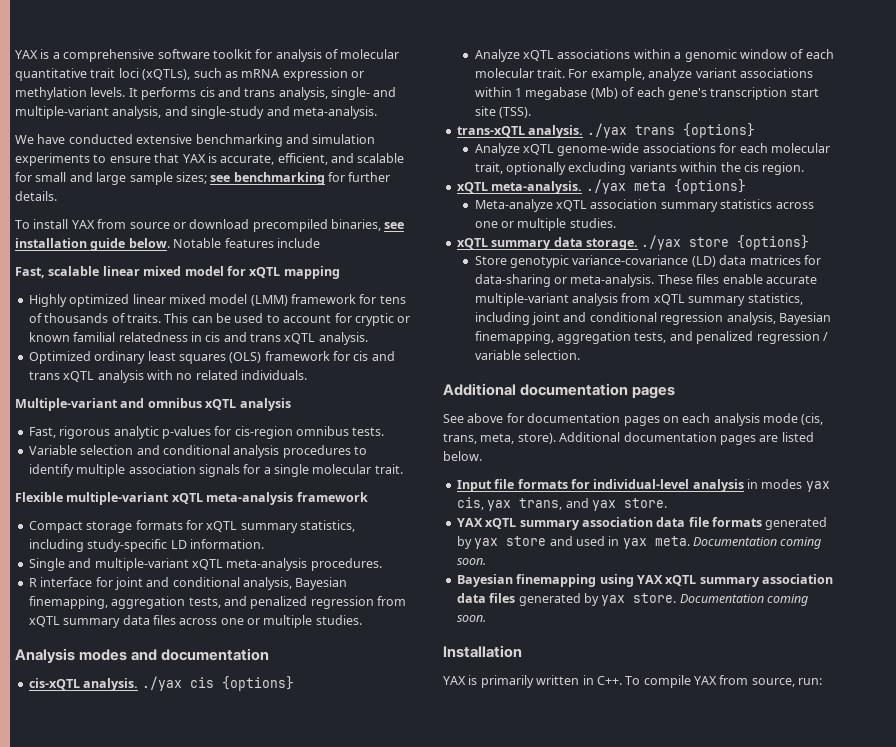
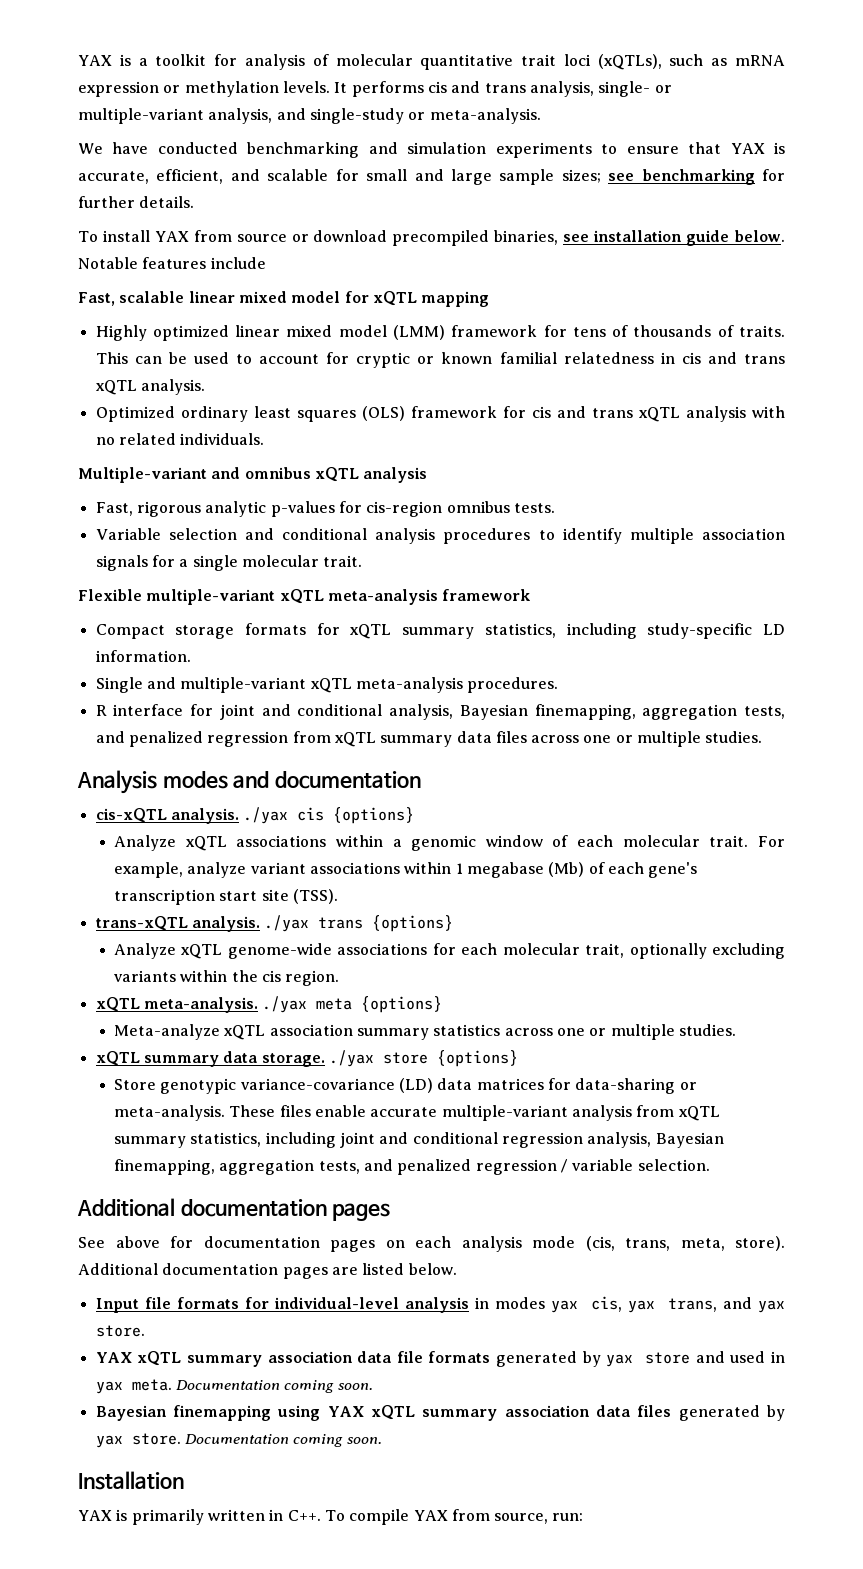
- YAX is a comprehensive software toolkit for analysis of molecular quantitative trait loci (xQTLs), such as mRNA expression or methylation levels.
+ YAX is a toolkit for analysis of molecular quantitative trait loci (xQTLs), such as mRNA expression or methylation levels.
- It performs cis and trans analysis, single- and multiple-variant analysis, and single-study and meta-analysis.
+ It performs cis and trans analysis, single- or multiple-variant analysis, and single-study or meta-analysis.
- We have conducted extensive benchmarking and simulation experiments to ensure that YAX is accurate, efficient, and scalable for small and large sample sizes; see benchmarking for further details.
+ We have conducted benchmarking and simulation experiments to ensure that YAX is accurate, efficient, and scalable for small and large sample sizes; see benchmarking for further details.

